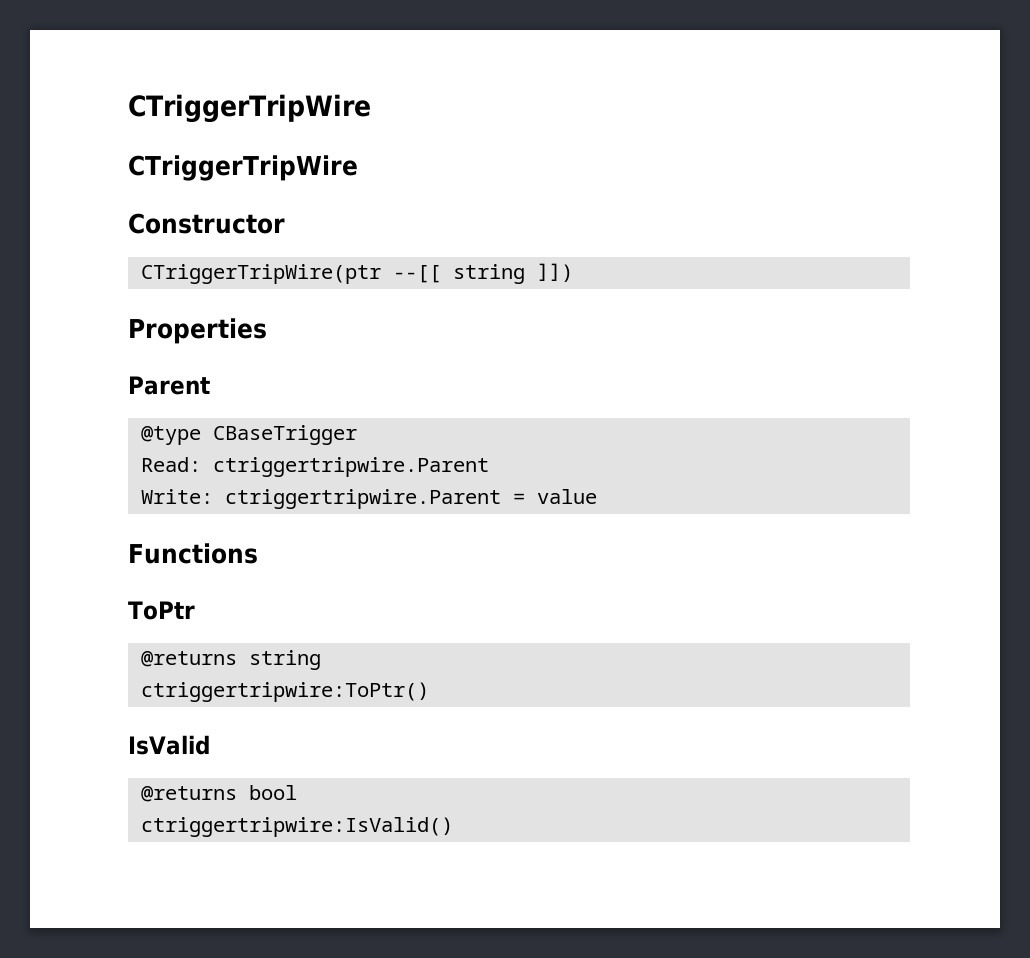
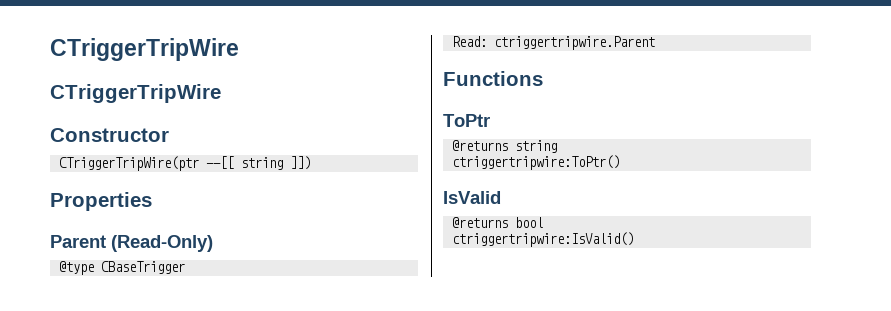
- Parent
+ Parent (Read-Only)
- Write: ctriggertripwire.Parent = value

